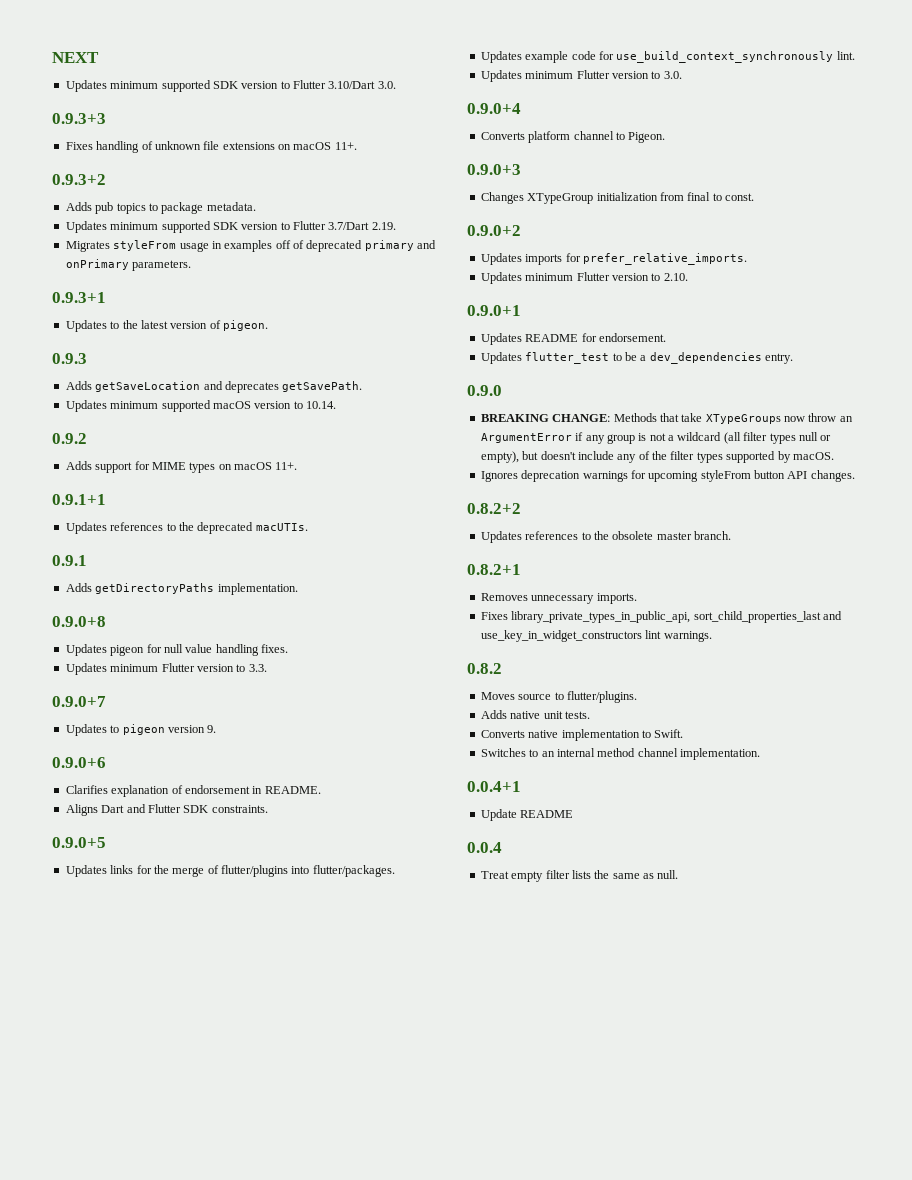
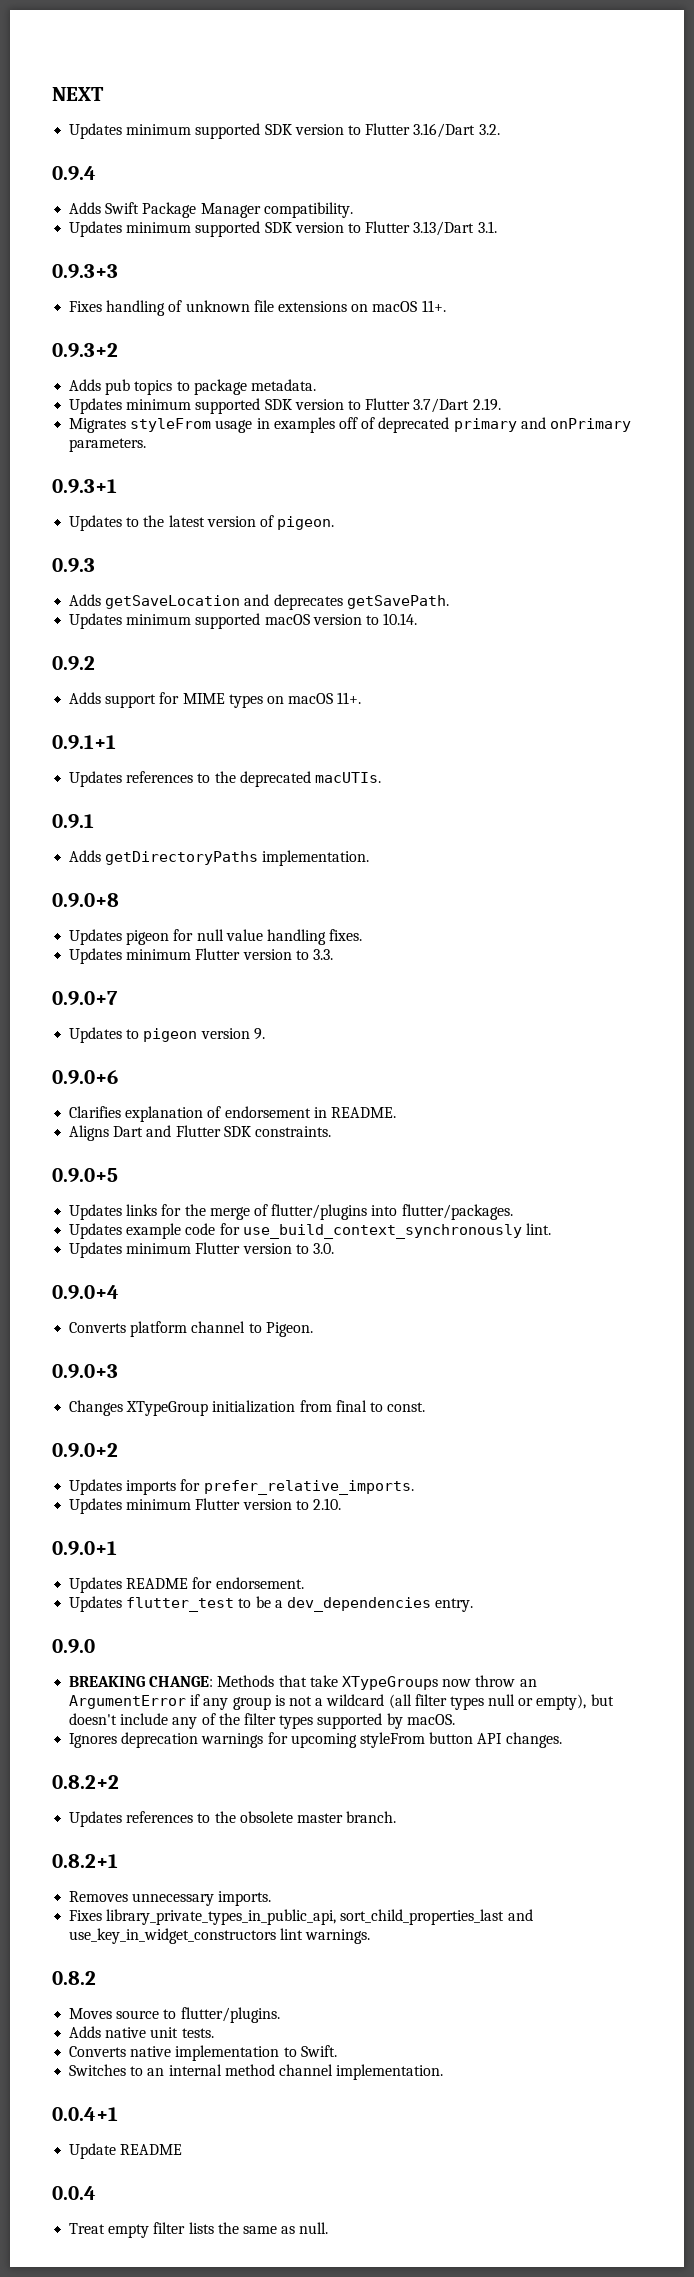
- Updates minimum supported SDK version to Flutter 3.10/Dart 3.0.
+ Updates minimum supported SDK version to Flutter 3.16/Dart 3.2.
+ 0.9.4
+ Adds Swift Package Manager compatibility.
+ Updates minimum supported SDK version to Flutter 3.13/Dart 3.1.

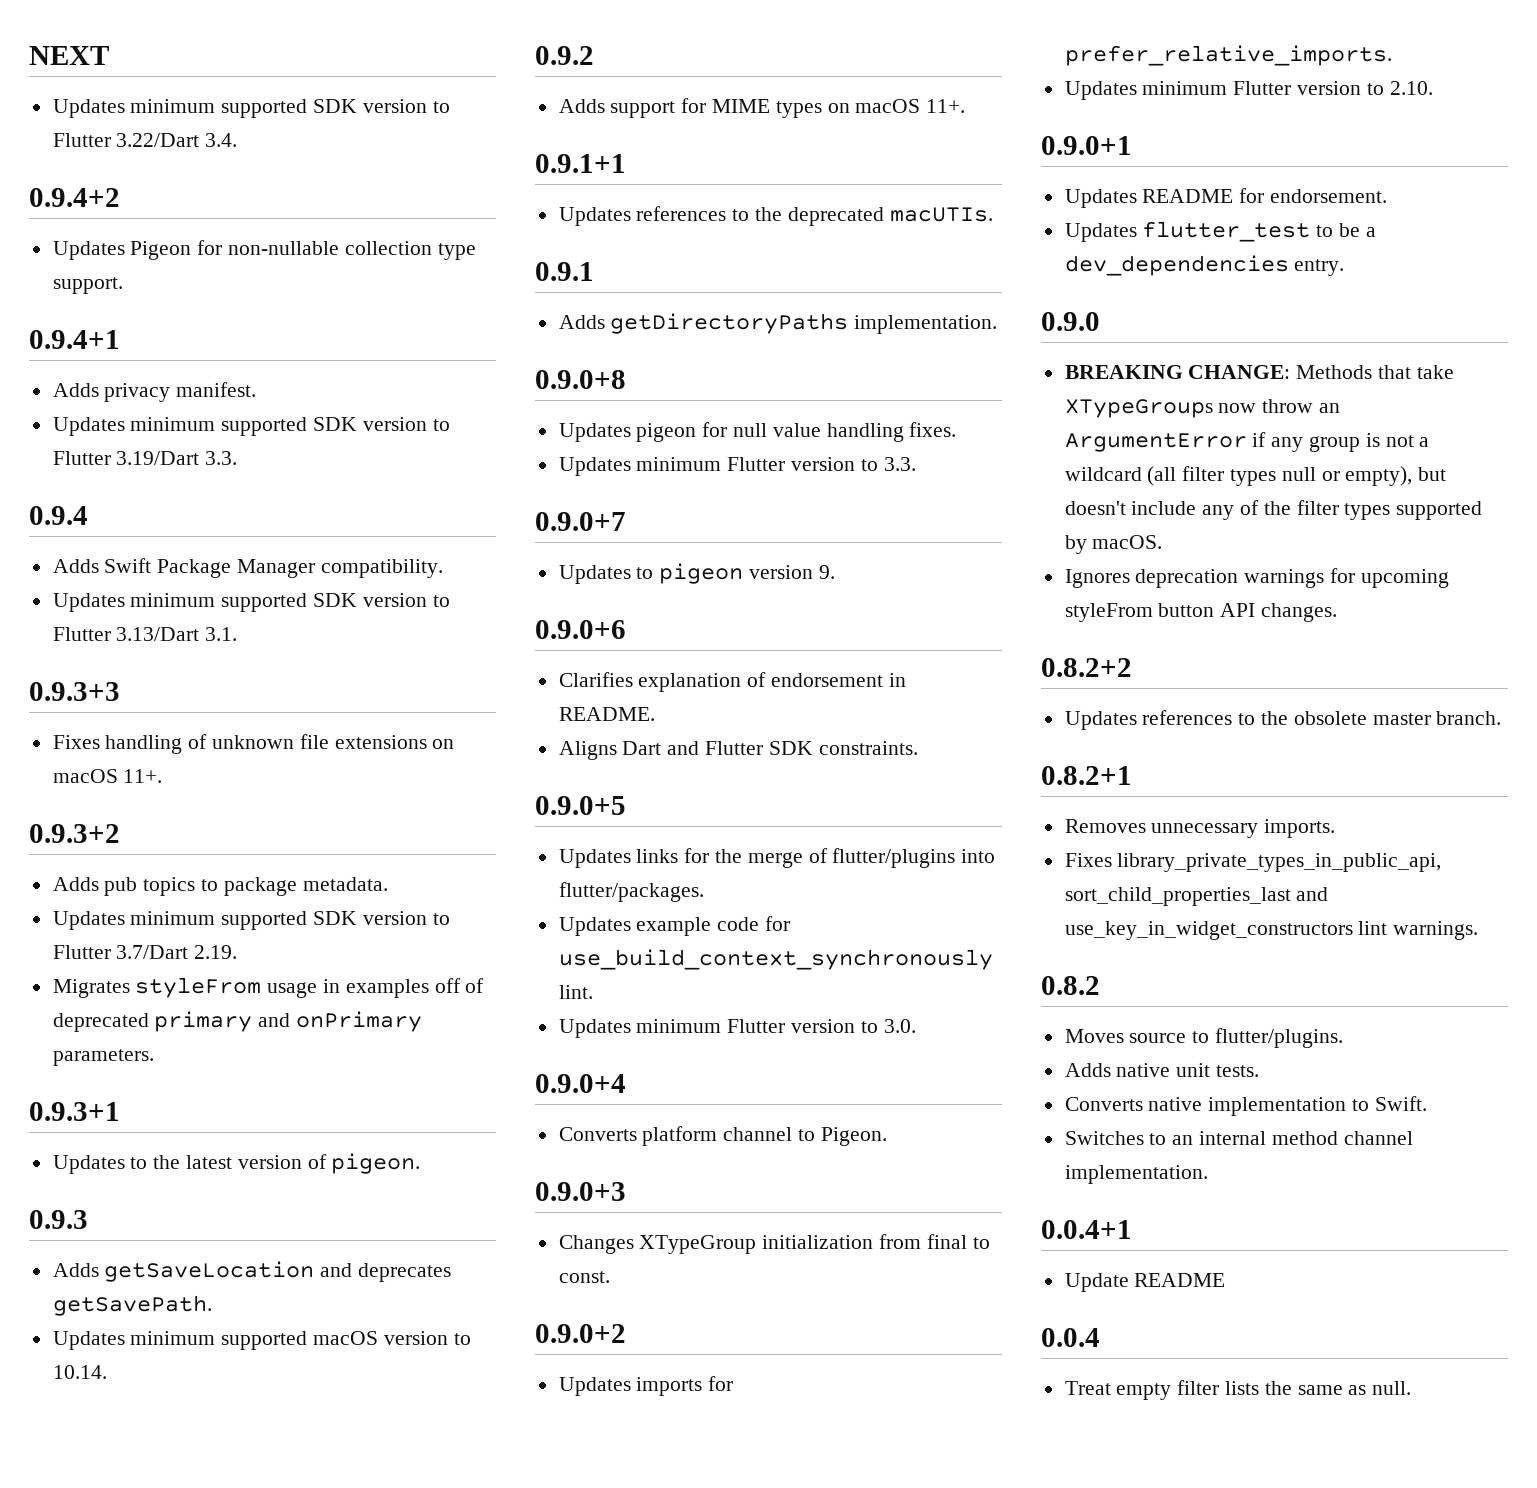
- Updates minimum supported SDK version to Flutter 3.16/Dart 3.2.
+ Updates minimum supported SDK version to Flutter 3.22/Dart 3.4.
+ 0.9.4+2
+ Updates Pigeon for non-nullable collection type support.
+ 0.9.4+1
+ Adds privacy manifest.
+ Updates minimum supported SDK version to Flutter 3.19/Dart 3.3.

